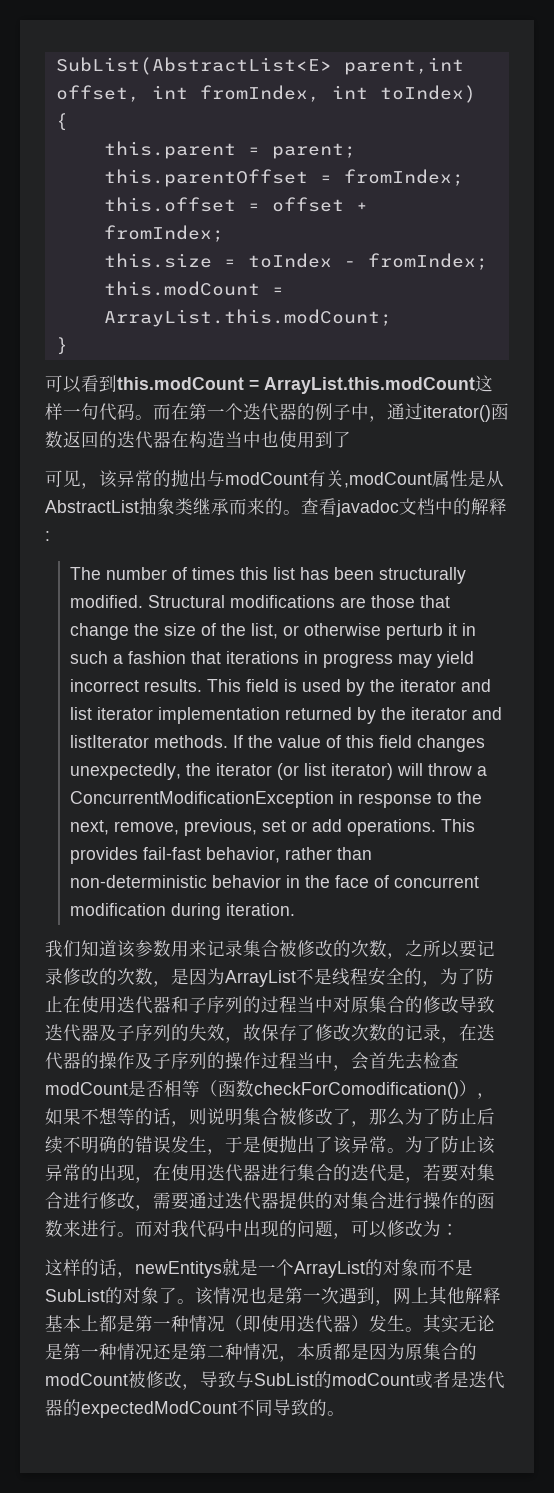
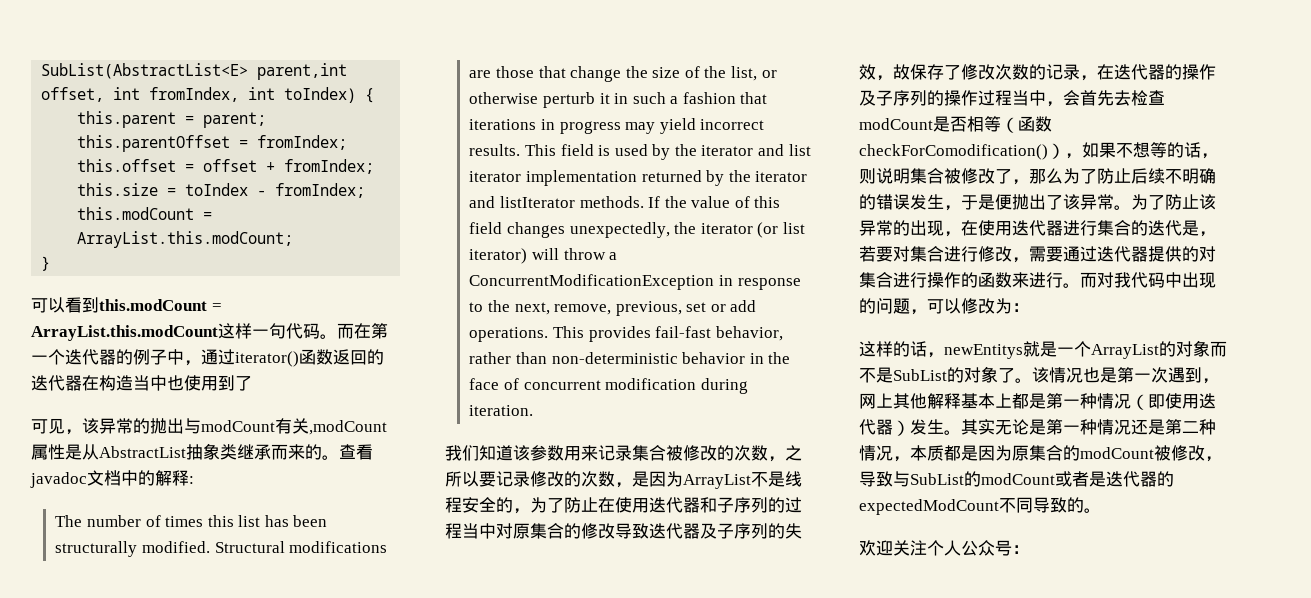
+ 欢迎关注个人公众号：

